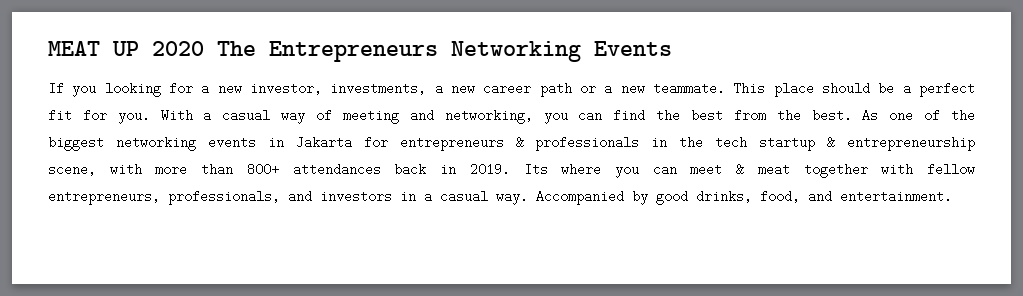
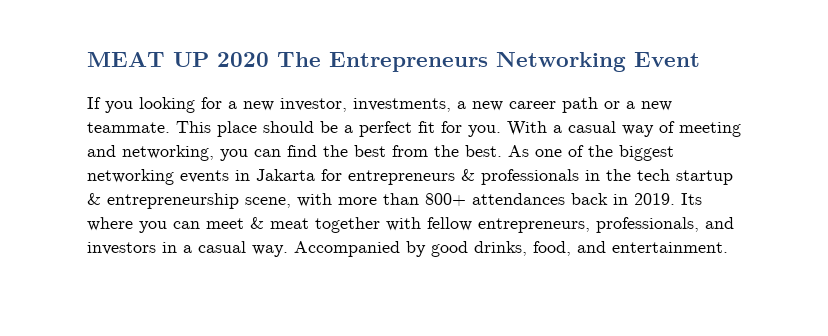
- MEAT UP 2020 The Entrepreneurs Networking Events
+ MEAT UP 2020 The Entrepreneurs Networking Event

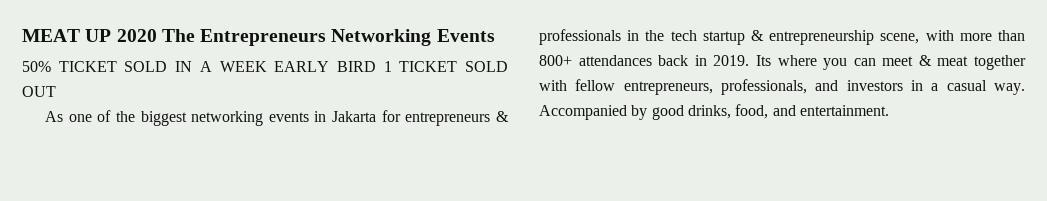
- MEAT UP 2020 The Entrepreneurs Networking Event
- If you looking for a new investor, investments, a new career path or a new teammate. This place should be a perfect fit for you. With a casual way of meeting and networking, you can find the best from the best. As one of the biggest networking events in Jakarta for entrepreneurs & professionals in the tech startup & entrepreneurship scene, with more than 800+ attendances back in 2019.
+ MEAT UP 2020 The Entrepreneurs Networking Events
+ 50% TICKET SOLD IN A WEEK EARLY BIRD 1 TICKET SOLD OUT
+ As one of the biggest networking events in Jakarta for entrepreneurs & professionals in the tech startup & entrepreneurship scene, with more than 800+ attendances back in 2019.

